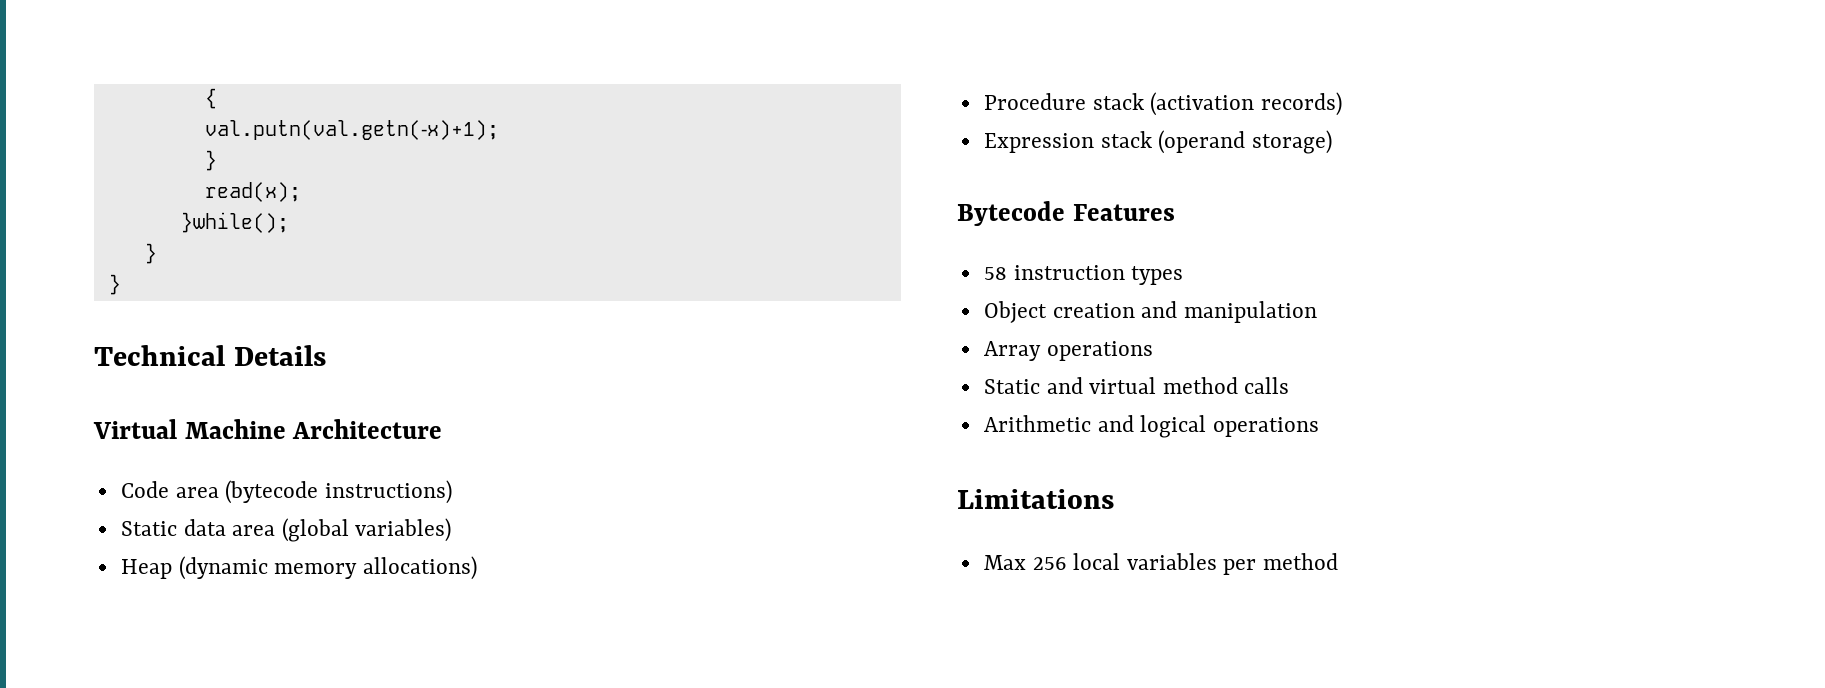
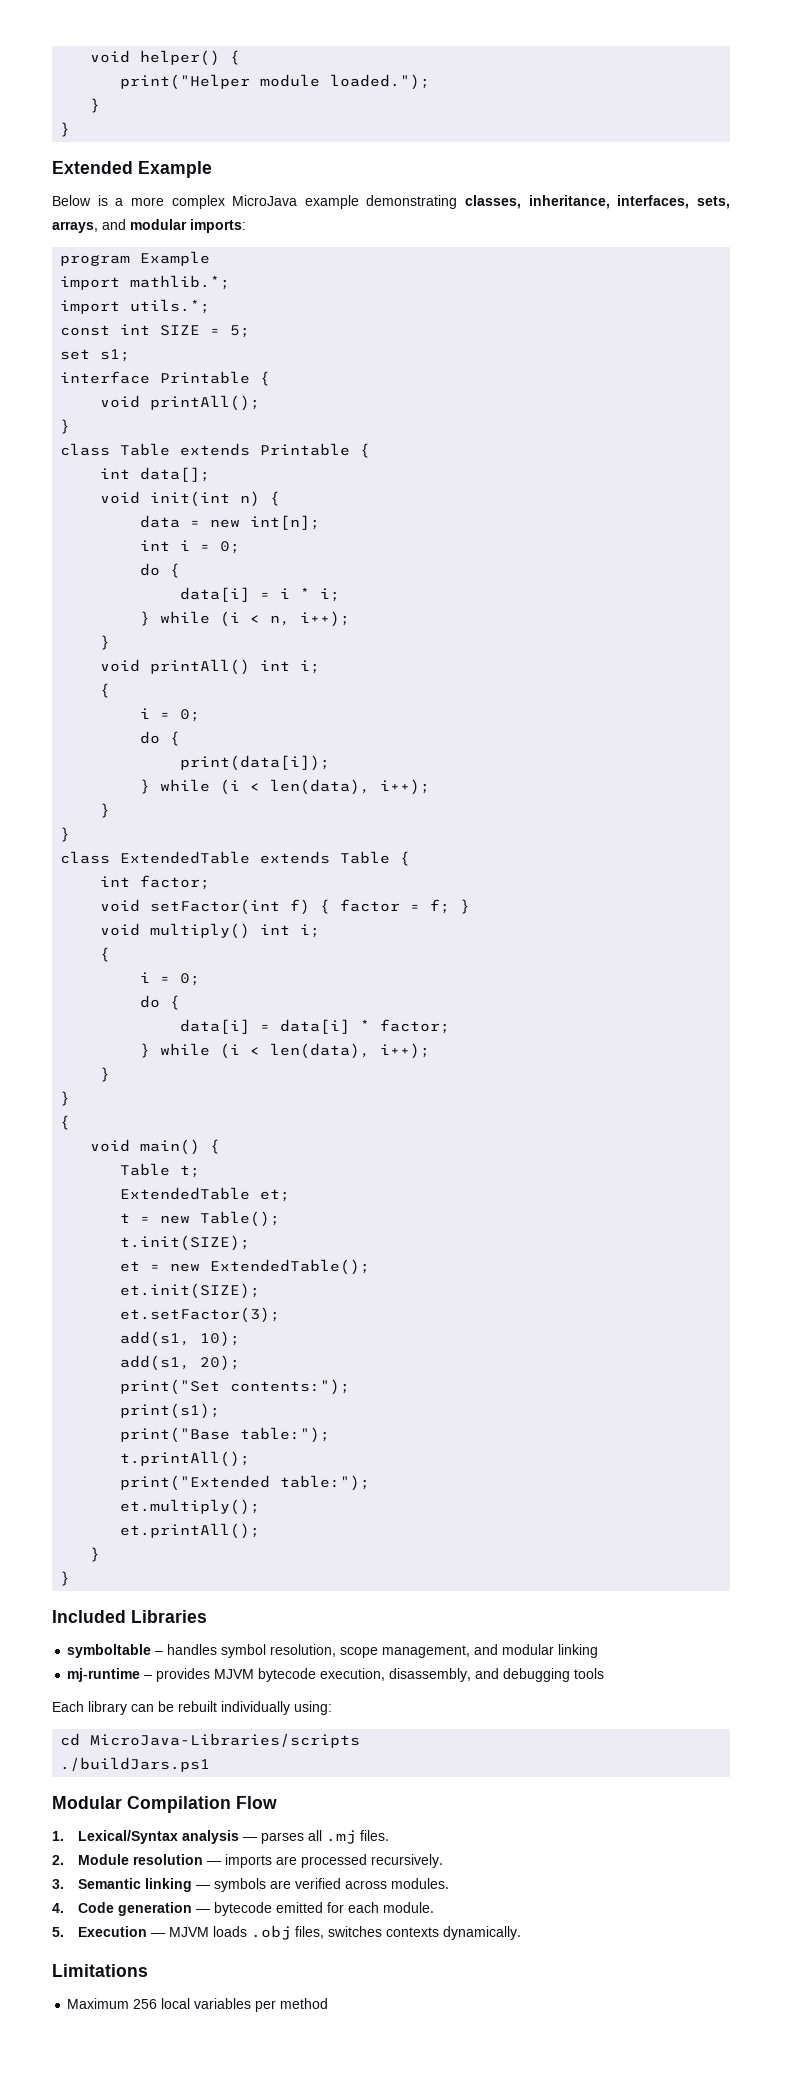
- {
- val.putn(val.getn(‐x)+1);
- }
- read(x);
- }while();
+ void helper() {
+ print("Helper module loaded.");
  }
  }
- Technical Details
- Virtual Machine Architecture
- Code area (bytecode instructions)
- Static data area (global variables)
- Heap (dynamic memory allocations)
- Procedure stack (activation records)
- Expression stack (operand storage)
- Bytecode Features
- 58 instruction types
- Object creation and manipulation
- Array operations
- Static and virtual method calls
- Arithmetic and logical operations
+ Extended Example
+ Below is a more complex MicroJava example demonstrating classes, inheritance, interfaces, sets, arrays, and modular imports:
+ program Example
+ import mathlib.*;
+ import utils.*;
+ const int SIZE = 5;
+ set s1;
+ interface Printable {
+ void printAll();
+ }
+ class Table extends Printable {
+ int data[];
+ void init(int n) {
+ data = new int[n];
+ int i = 0;
+ do {
+ data[i] = i * i;
+ } while (i < n, i++);
+ }
+ void printAll() int i;
+ {
+ i = 0;
+ do {
+ print(data[i]);
+ } while (i < len(data), i++);
+ }
+ }
+ class ExtendedTable extends Table {
+ int factor;
+ void setFactor(int f) { factor = f; }
+ void multiply() int i;
+ {
+ i = 0;
+ do {
+ data[i] = data[i] * factor;
+ } while (i < len(data), i++);
+ }
+ }
+ {
+ void main() {
+ Table t;
+ ExtendedTable et;
+ t = new Table();
+ t.init(SIZE);
+ et = new ExtendedTable();
+ et.init(SIZE);
+ et.setFactor(3);
+ add(s1, 10);
+ add(s1, 20);
+ print("Set contents:");
+ print(s1);
+ print("Base table:");
+ t.printAll();
+ print("Extended table:");
+ et.multiply();
+ et.printAll();
+ }
+ }
+ Included Libraries
+ symboltable – handles symbol resolution, scope management, and modular linking
+ mj-runtime – provides MJVM bytecode execution, disassembly, and debugging tools
+ Each library can be rebuilt individually using:
+ cd MicroJava-Libraries/scripts
+ ./buildJars.ps1
+ Modular Compilation Flow
+ 1. Lexical/Syntax analysis — parses all .mj files.
+ 2. Module resolution — imports are processed recursively.
+ 3. Semantic linking — symbols are verified across modules.
+ 4. Code generation — bytecode emitted for each module.
+ 5. Execution — MJVM loads .obj files, switches contexts dynamically.
- Max 256 local variables per method
+ Maximum 256 local variables per method

